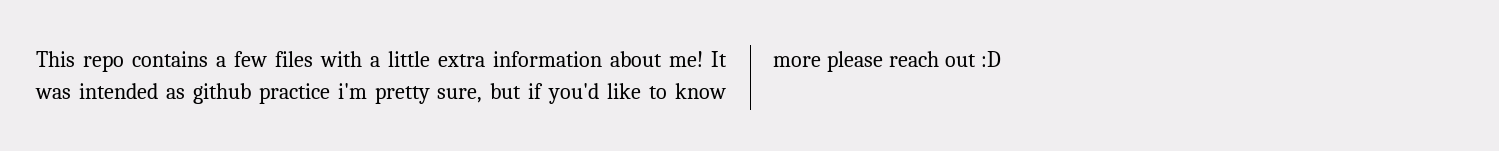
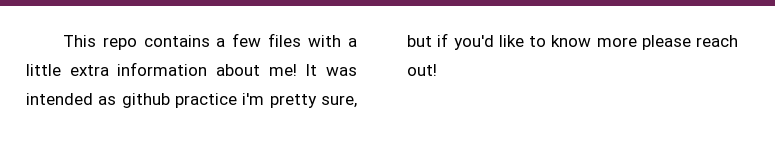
- It was intended as github practice i'm pretty sure, but if you'd like to know more please reach out :D
+ It was intended as github practice i'm pretty sure, but if you'd like to know more please reach out!

